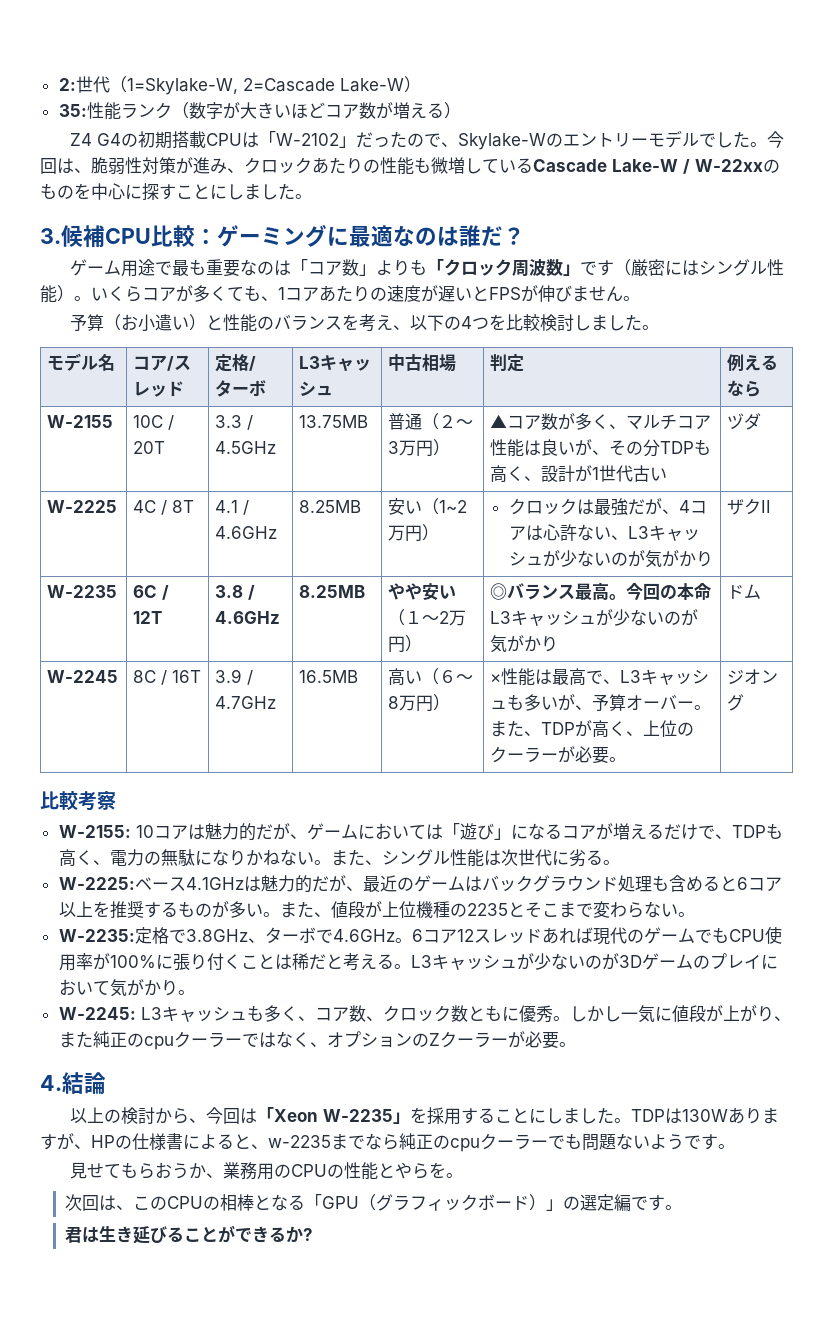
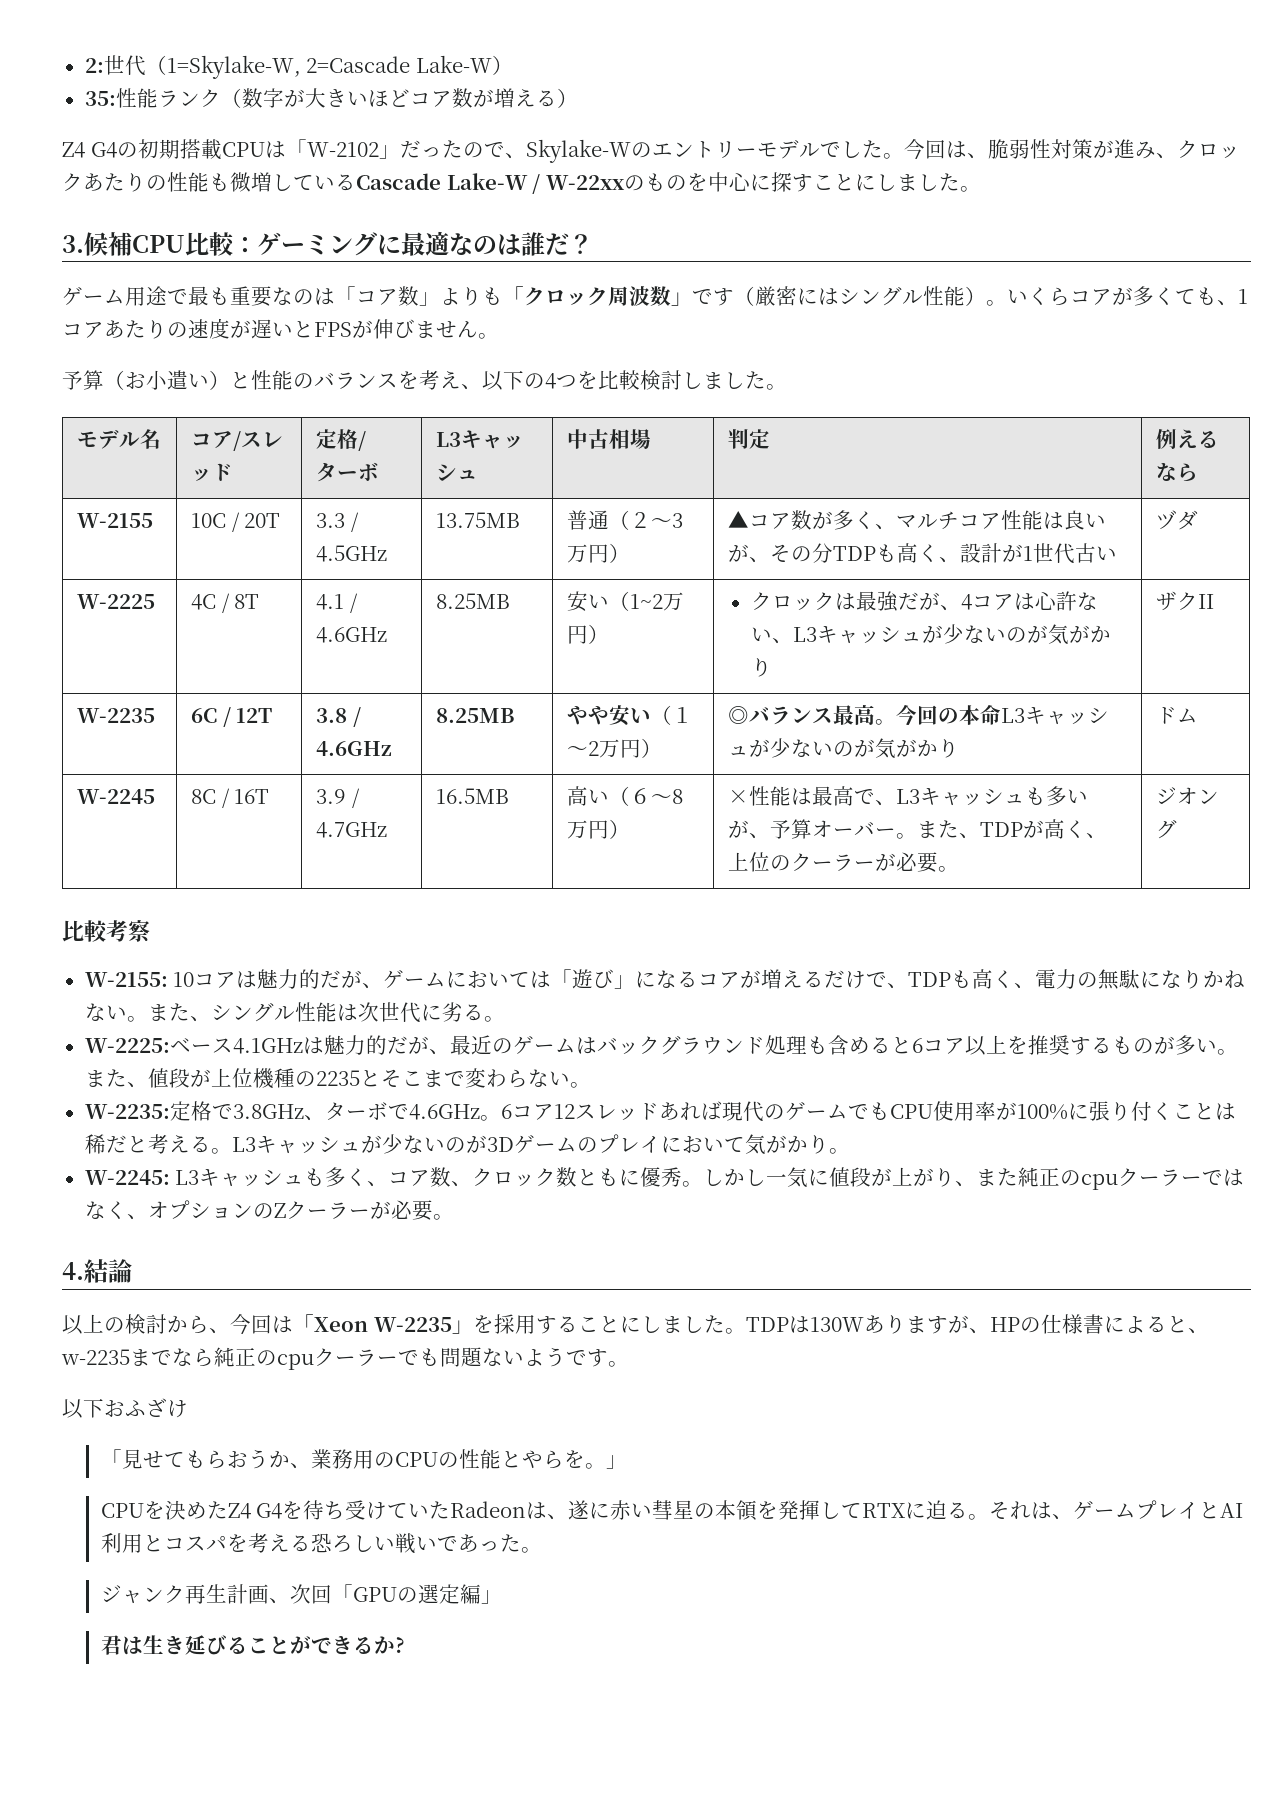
- 見せてもらおうか、業務用のCPUの性能とやらを。
- 次回は、このCPUの相棒となる「GPU（グラフィックボード）」の選定編です。
+ 以下おふざけ
+ 「見せてもらおうか、業務用のCPUの性能とやらを。」
+ CPUを決めたZ4 G4を待ち受けていたRadeonは、遂に赤い彗星の本領を発揮してRTXに迫る。それは、ゲームプレイとAI利用とコスパを考える恐ろしい戦いであった。
+ ジャンク再生計画、次回「GPUの選定編」

